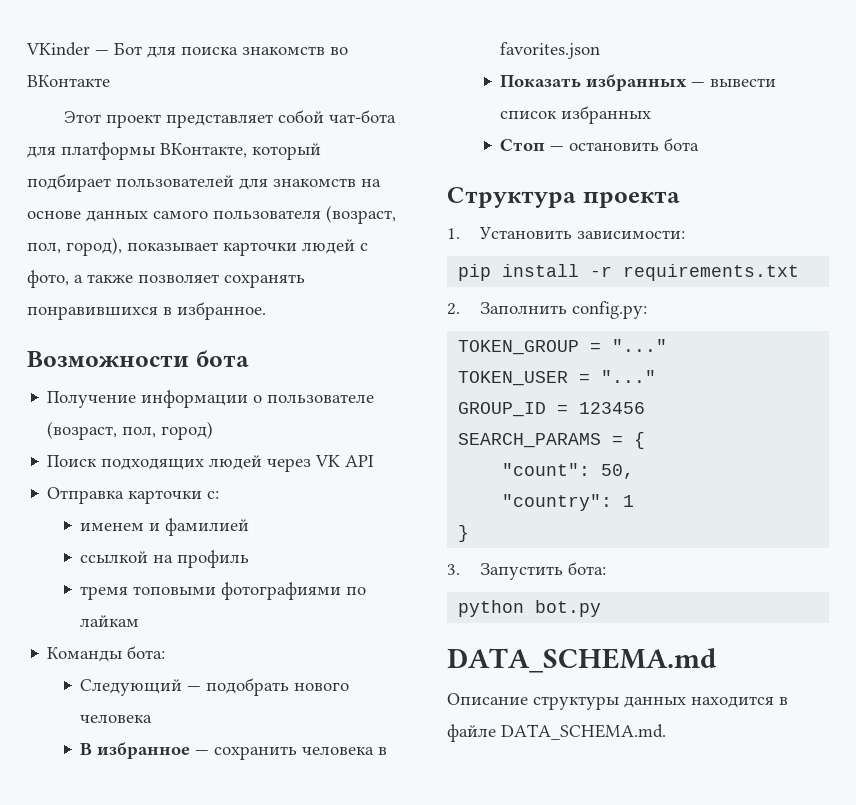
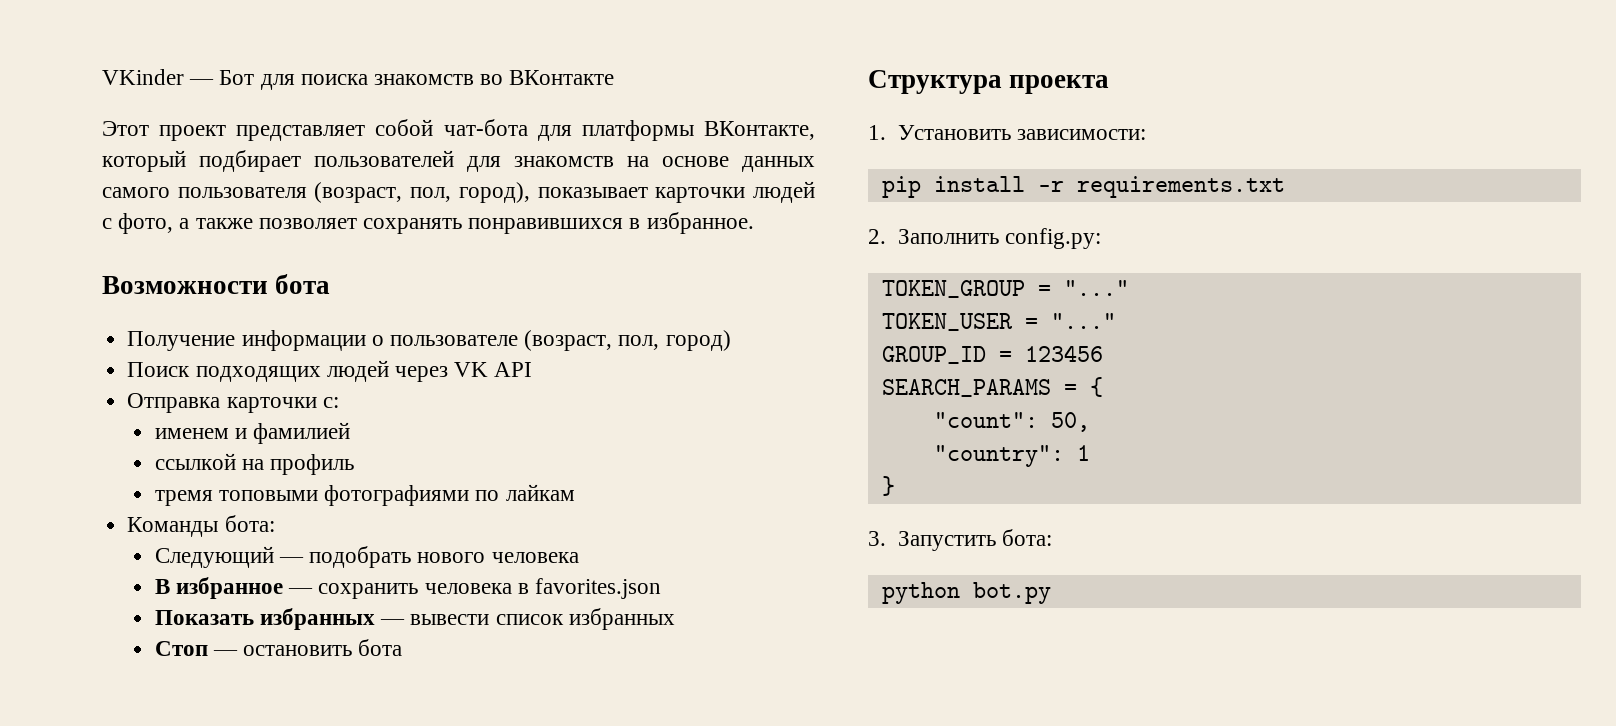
- DATA_SCHEMA.md
- Описание структуры данных находится в файле DATA_SCHEMA.md.

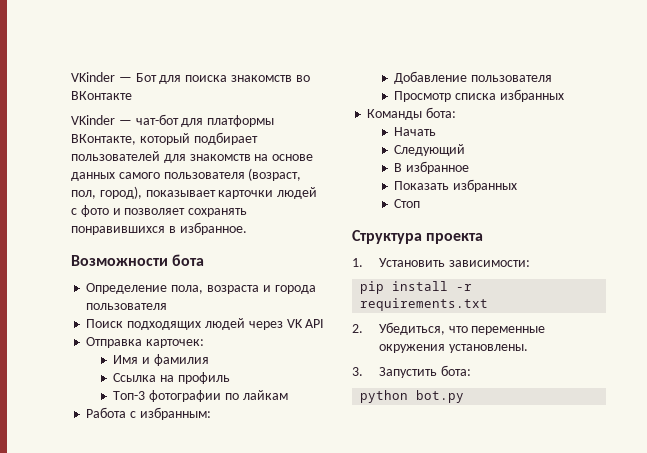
- Этот проект представляет собой чат-бота для платформы ВКонтакте, который подбирает пользователей для знакомств на основе данных самого пользователя (возраст, пол, город), показывает карточки людей с фото, а также позволяет сохранять понравившихся в избранное.
+ VKinder — чат-бот для платформы ВКонтакте, который подбирает пользователей для знакомств на основе данных самого пользователя (возраст, пол, город), показывает карточки людей с фото и позволяет сохранять понравившихся в избранное.
- Получение информации о пользователе (возраст, пол, город)
+ Определение пола, возраста и города пользователя
- Отправка карточки с:
- именем и фамилией
- ссылкой на профиль
+ Отправка карточек:
+ Имя и фамилия
+ Ссылка на профиль
- тремя топовыми фотографиями по лайкам
+ Топ-3 фотографии по лайкам
+ Работа с избранным:
+ Добавление пользователя
+ Просмотр списка избранных
+ Начать
- Следующий — подобрать нового человека
- В избранное — сохранить человека в favorites.json
- Показать избранных — вывести список избранных
- Стоп — остановить бота
+ Следующий
+ В избранное
+ Показать избранных
+ Стоп
- 2. Заполнить config.py:
- TOKEN_GROUP = "..."
- TOKEN_USER = "..."
- GROUP_ID = 123456
- SEARCH_PARAMS = {
- "count": 50,
- "country": 1
- }
+ 2. Убедиться, что переменные окружения установлены.

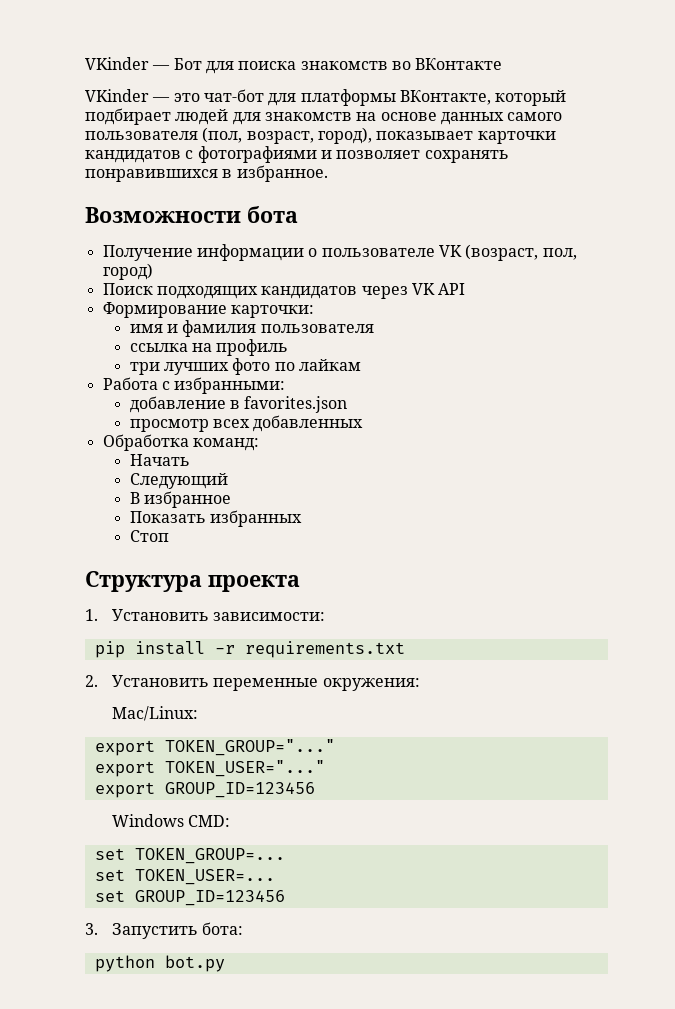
- VKinder — чат-бот для платформы ВКонтакте, который подбирает пользователей для знакомств на основе данных самого пользователя (возраст, пол, город), показывает карточки людей с фото и позволяет сохранять понравившихся в избранное.
+ VKinder — это чат-бот для платформы ВКонтакте, который подбирает людей для знакомств на основе данных самого пользователя (пол, возраст, город), показывает карточки кандидатов с фотографиями и позволяет сохранять понравившихся в избранное.
- Определение пола, возраста и города пользователя
+ Получение информации о пользователе VK (возраст, пол, город)
- Поиск подходящих людей через VK API
+ Поиск подходящих кандидатов через VK API
- Отправка карточек:
- Имя и фамилия
- Ссылка на профиль
+ Формирование карточки:
+ имя и фамилия пользователя
+ ссылка на профиль
- Топ-3 фотографии по лайкам
+ три лучших фото по лайкам
- Работа с избранным:
- Добавление пользователя
- Просмотр списка избранных
- Команды бота:
+ Работа с избранными:
+ добавление в favorites.json
+ просмотр всех добавленных
+ Обработка команд:
- 2. Убедиться, что переменные окружения установлены.
+ 2. Установить переменные окружения:
+ Mac/Linux:
+ export TOKEN_GROUP="..."
+ export TOKEN_USER="..."
+ export GROUP_ID=123456
+ Windows CMD:
+ set TOKEN_GROUP=...
+ set TOKEN_USER=...
+ set GROUP_ID=123456

